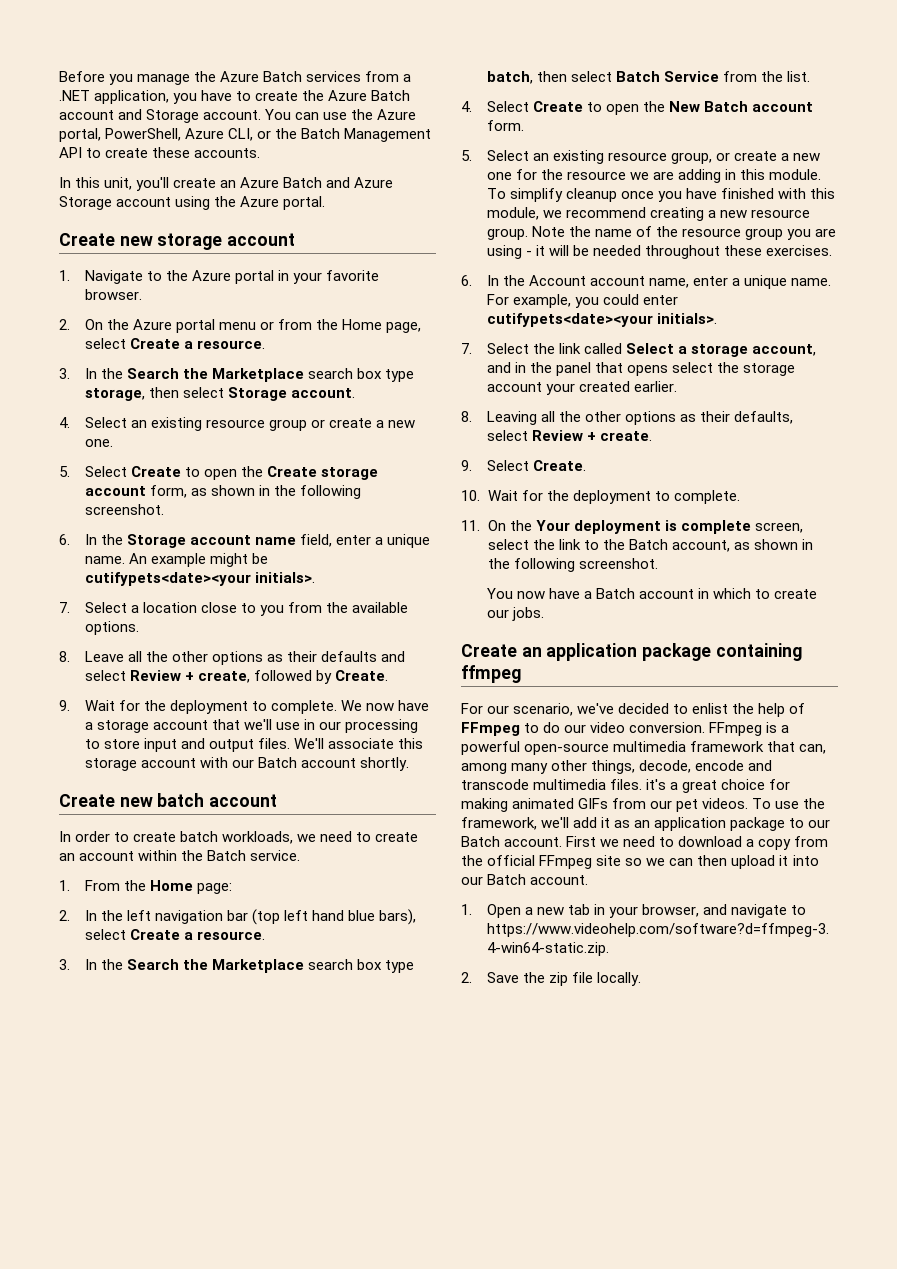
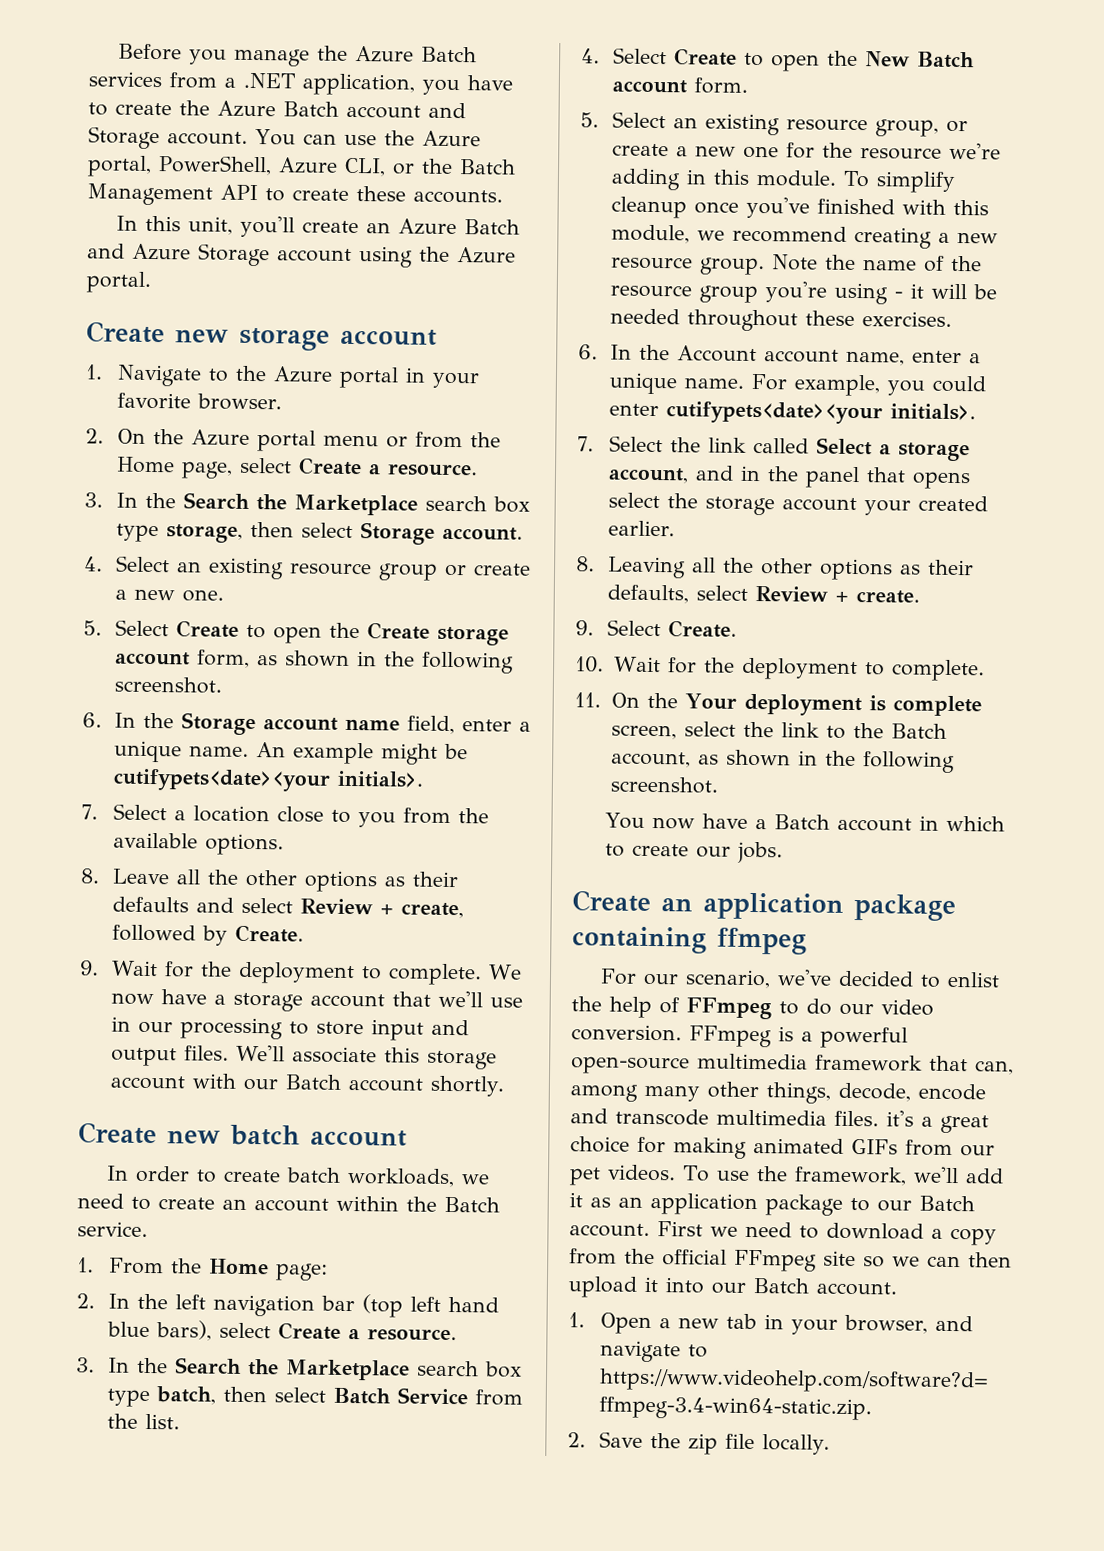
- 5. Select an existing resource group, or create a new one for the resource we are adding in this module.
+ 5. Select an existing resource group, or create a new one for the resource we're adding in this module.
- To simplify cleanup once you have finished with this module, we recommend creating a new resource group.
+ To simplify cleanup once you've finished with this module, we recommend creating a new resource group.
- Note the name of the resource group you are using - it will be needed throughout these exercises.
+ Note the name of the resource group you're using - it will be needed throughout these exercises.

